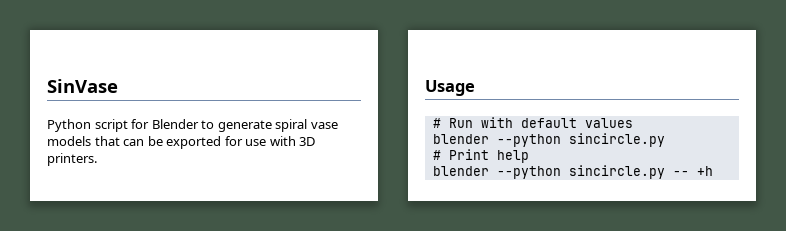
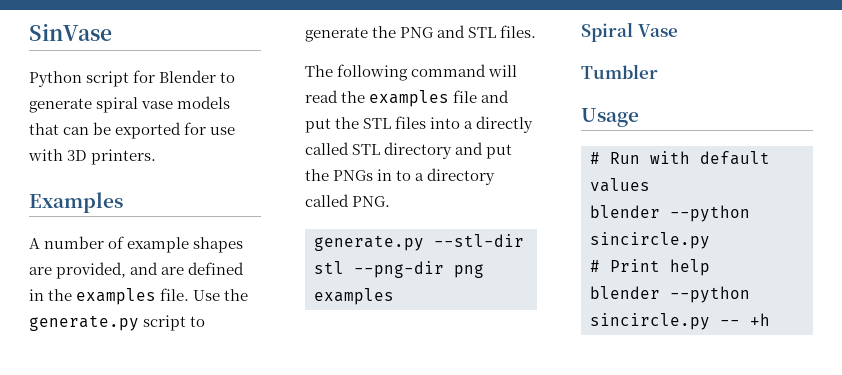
+ Examples
+ A number of example shapes are provided, and are defined in the examples file. Use the generate.py script to generate the PNG and STL files.
+ The following command will read the examples file and put the STL files into a directly called STL directory and put the PNGs in to a directory called PNG.
+ generate.py --stl-dir stl --png-dir png examples
+ Spiral Vase
+ Tumbler

